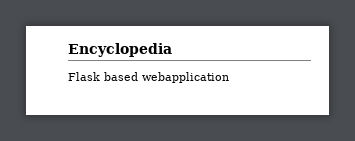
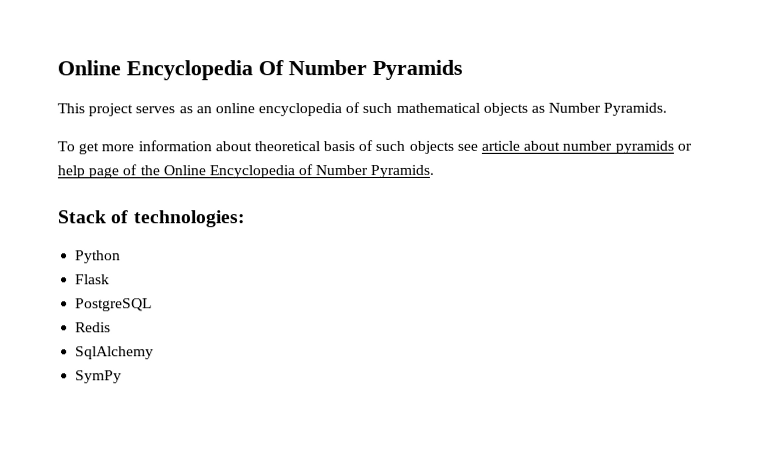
- Encyclopedia
- Flask based webapplication
+ Online Encyclopedia Of Number Pyramids
+ This project serves as an online encyclopedia of such mathematical objects as Number Pyramids.
+ To get more information about theoretical basis of such objects see article about number pyramids or help page of the Online Encyclopedia of Number Pyramids.
+ Stack of technologies:
+ Python
+ Flask
+ PostgreSQL
+ Redis
+ SqlAlchemy
+ SymPy

